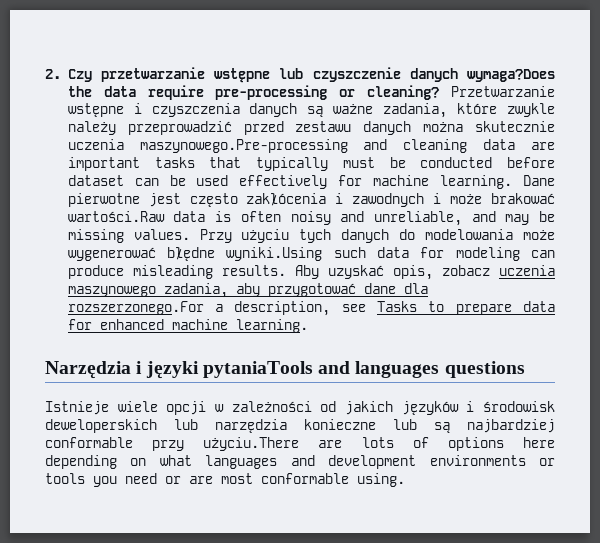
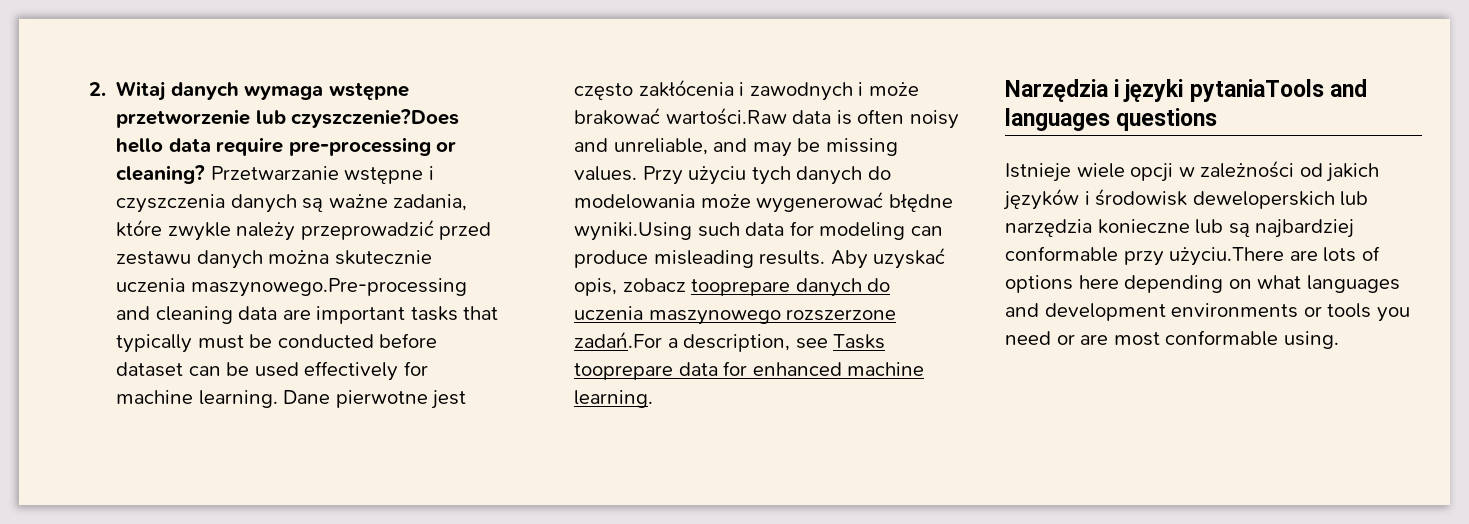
- 2. Czy przetwarzanie wstępne lub czyszczenie danych wymaga?Does the data require pre-processing or cleaning?
+ 2. Witaj danych wymaga wstępne przetworzenie lub czyszczenie?Does hello data require pre-processing or cleaning?
- Aby uzyskać opis, zobacz uczenia maszynowego zadania, aby przygotować dane dla rozszerzonego.For a description, see Tasks to prepare data for enhanced machine learning.
+ Aby uzyskać opis, zobacz tooprepare danych do uczenia maszynowego rozszerzone zadań.For a description, see Tasks tooprepare data for enhanced machine learning.

